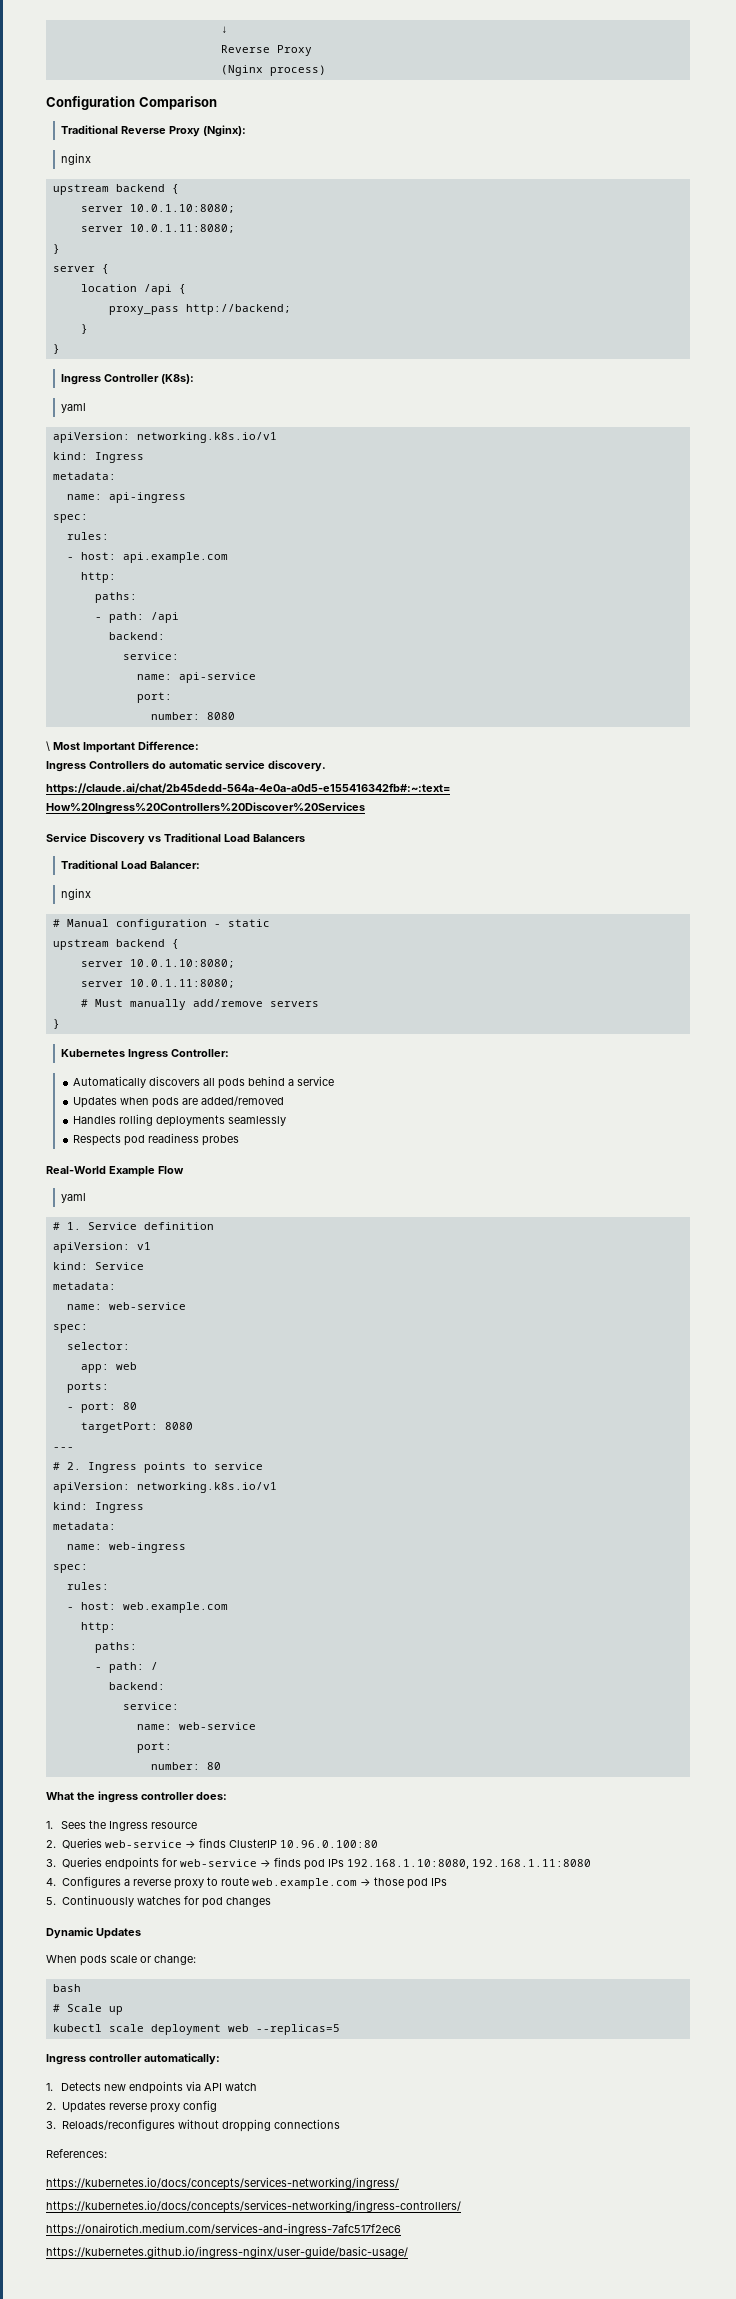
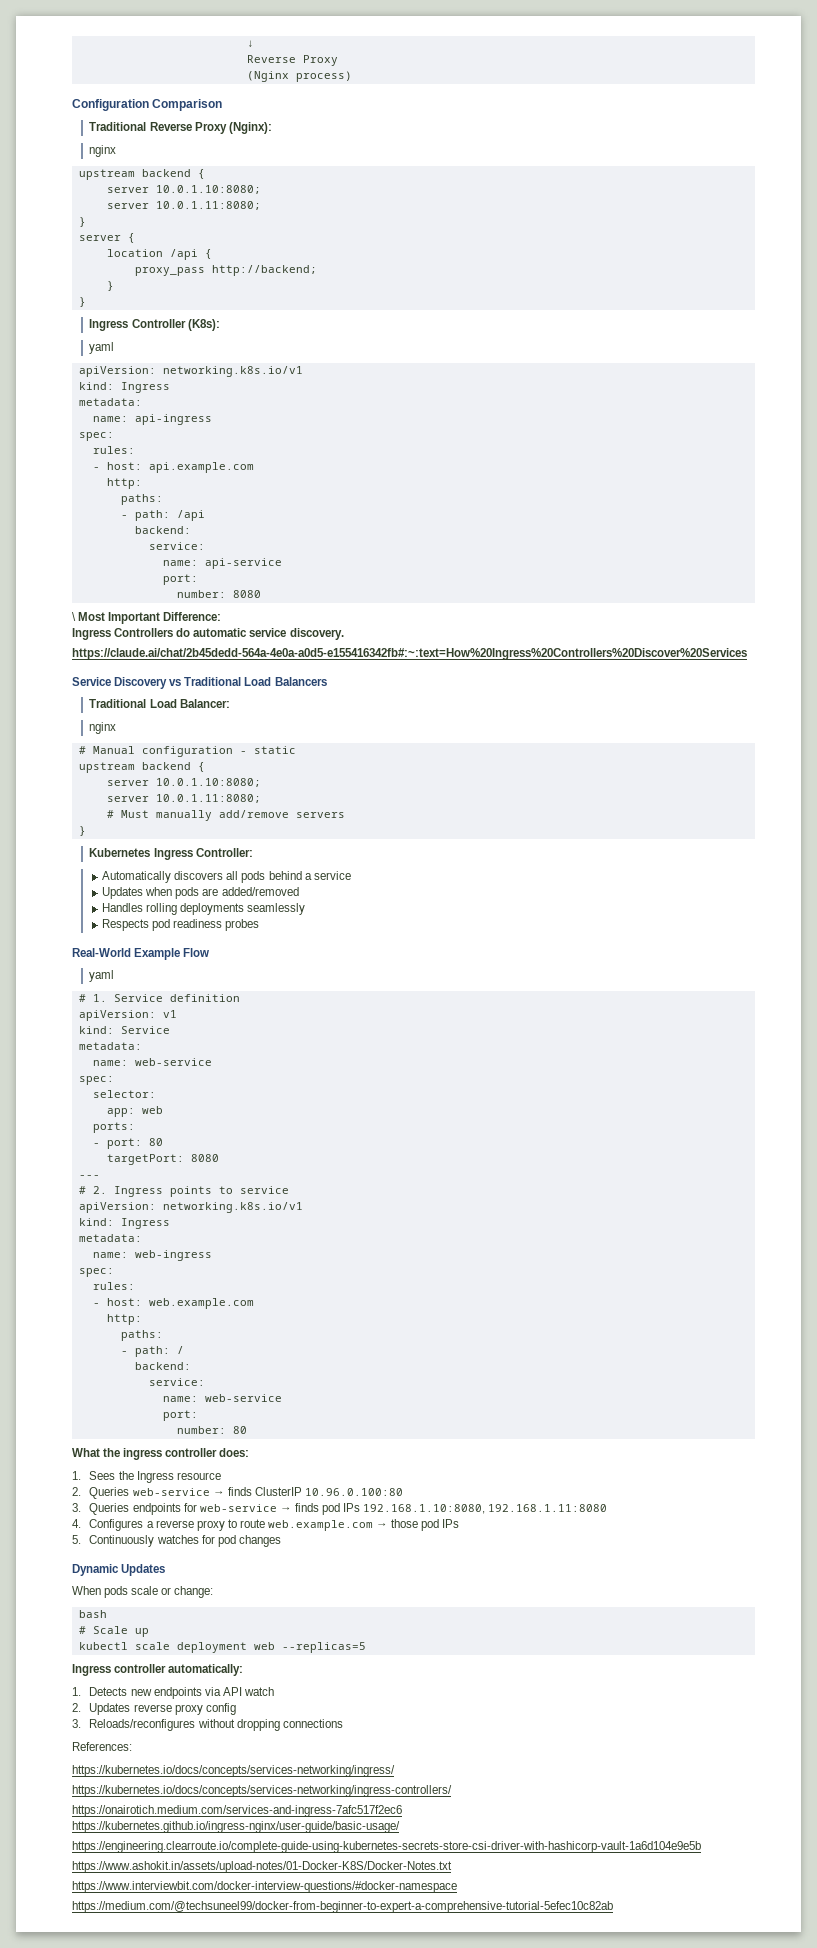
+ https://engineering.clearroute.io/complete-guide-using-kubernetes-secrets-store-csi-driver-with-hashicorp-vault-1a6d104e9e5b
+ https://www.ashokit.in/assets/upload-notes/01-Docker-K8S/Docker-Notes.txt
+ https://www.interviewbit.com/docker-interview-questions/#docker-namespace
+ https://medium.com/@techsuneel99/docker-from-beginner-to-expert-a-comprehensive-tutorial-5efec10c82ab

